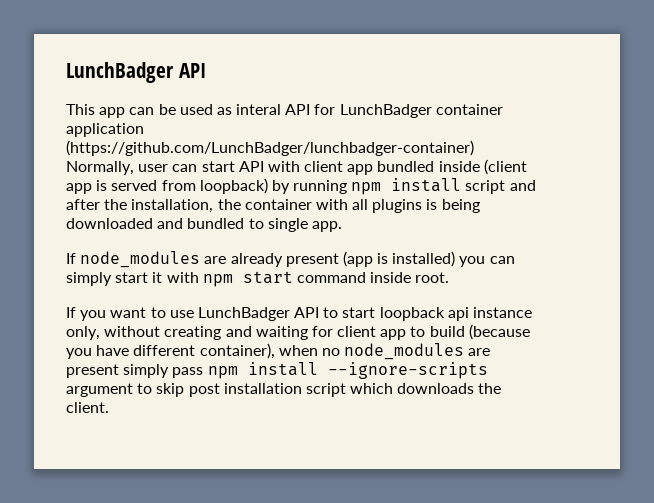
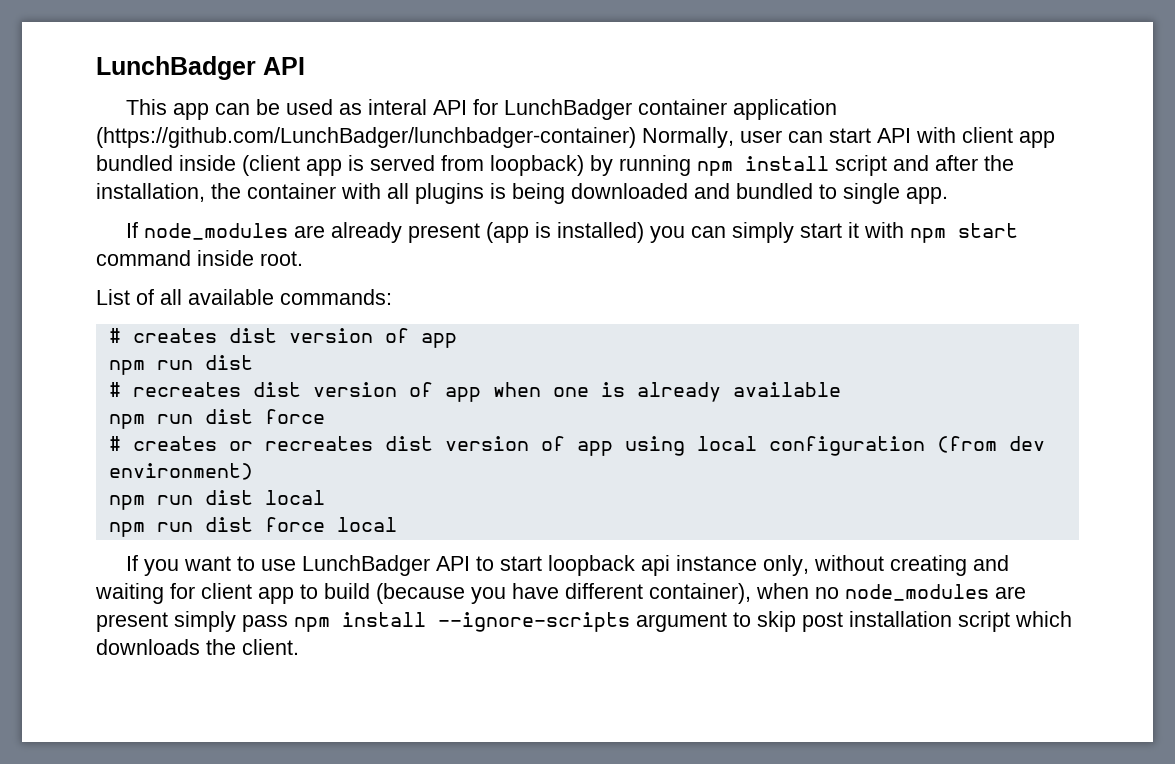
+ List of all available commands:
+ # creates dist version of app
+ npm run dist
+ # recreates dist version of app when one is already available
+ npm run dist force
+ # creates or recreates dist version of app using local configuration (from dev environment)
+ npm run dist local
+ npm run dist force local

